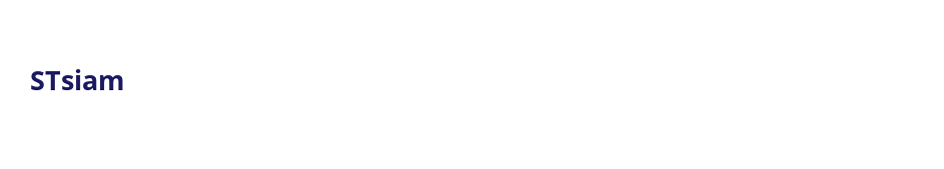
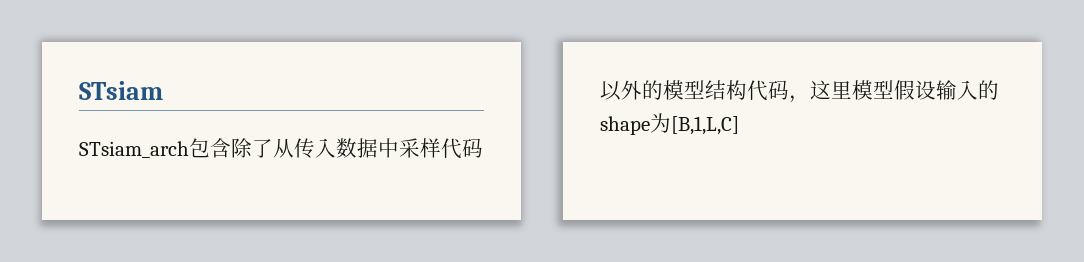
+ STsiam_arch包含除了从传入数据中采样代码以外的模型结构代码，这里模型假设输入的shape为[B,1,L,C]

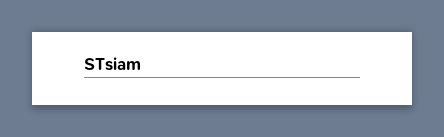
- STsiam_arch包含除了从传入数据中采样代码以外的模型结构代码，这里模型假设输入的shape为[B,1,L,C]

